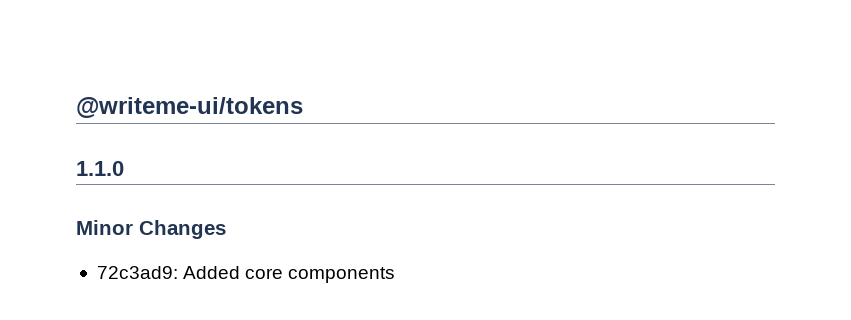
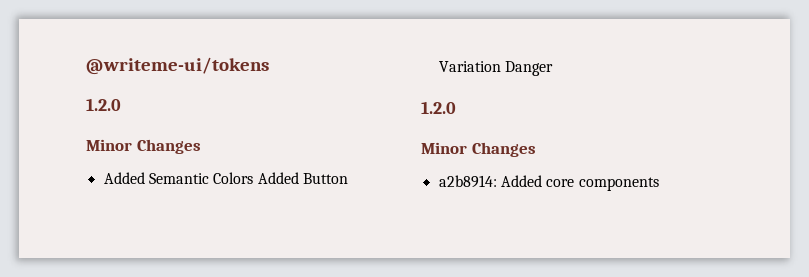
  @writeme-ui/tokens
- 1.1.0
+ 1.2.0
  Minor Changes
- 72c3ad9: Added core components
+ Added Semantic Colors Added Button Variation Danger
+ 1.2.0
+ Minor Changes
+ a2b8914: Added core components

